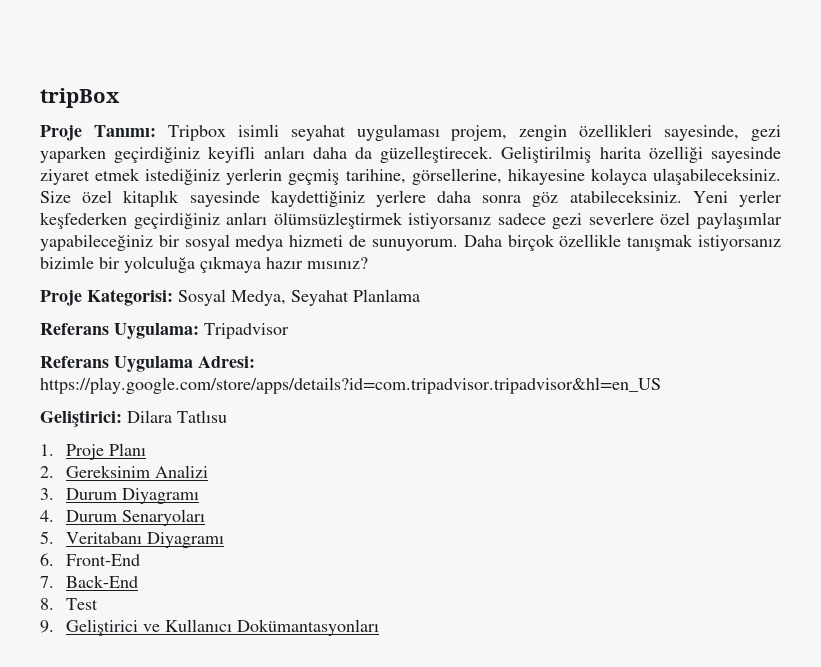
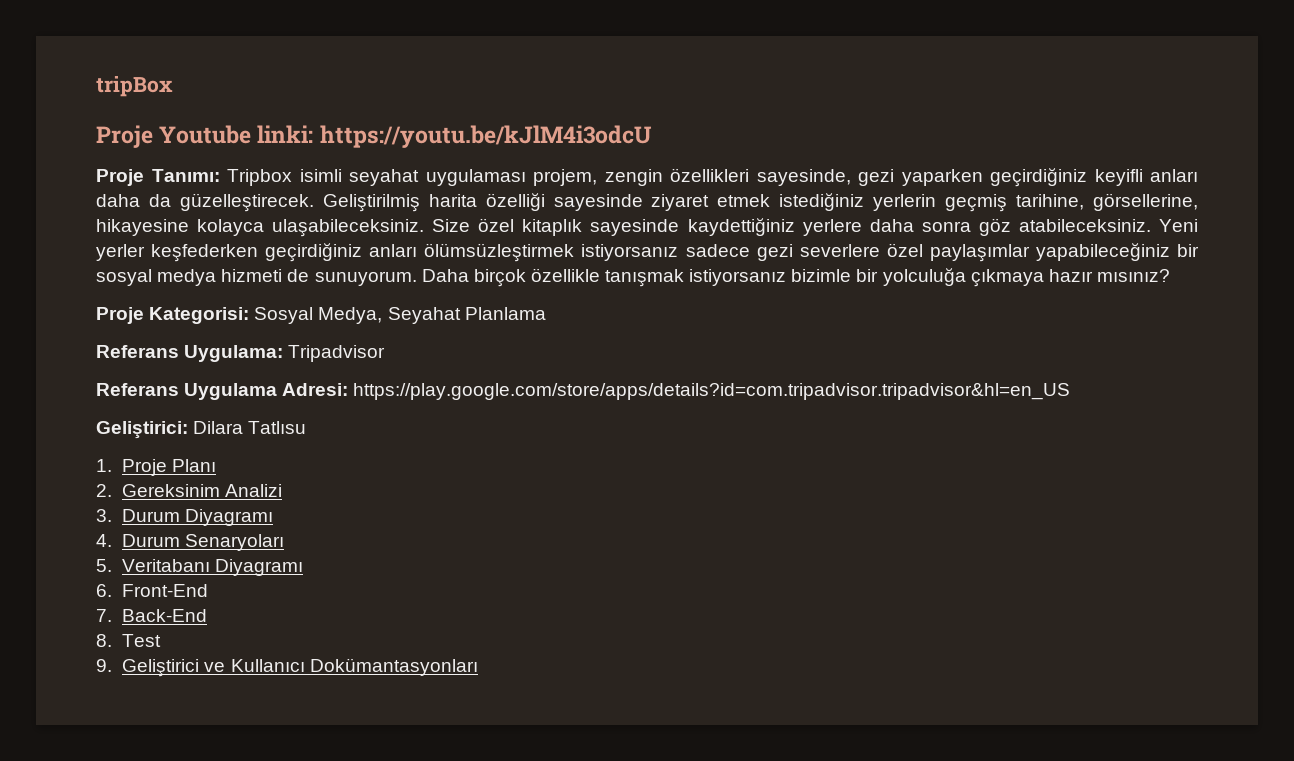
+ Proje Youtube linki: https://youtu.be/kJlM4i3odcU

